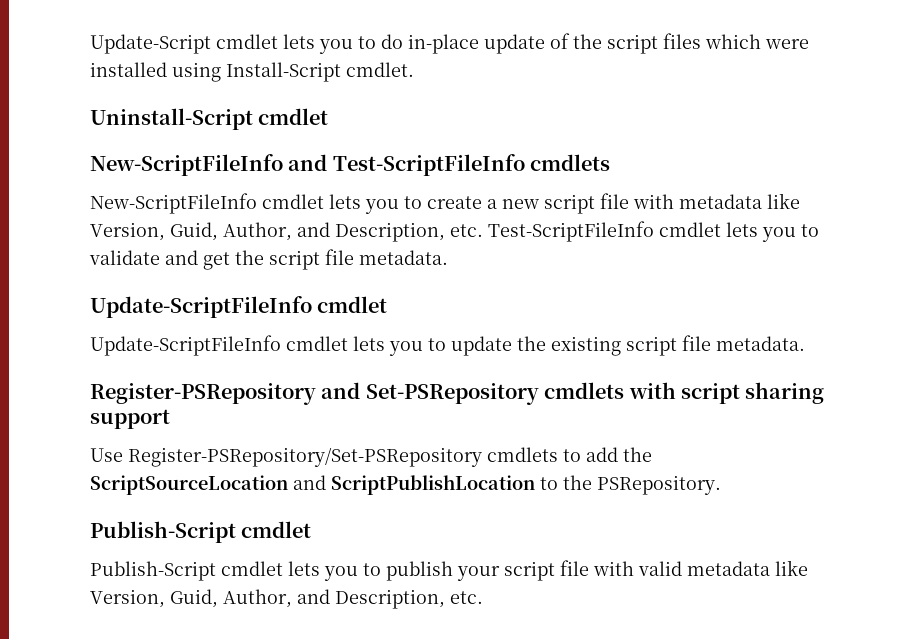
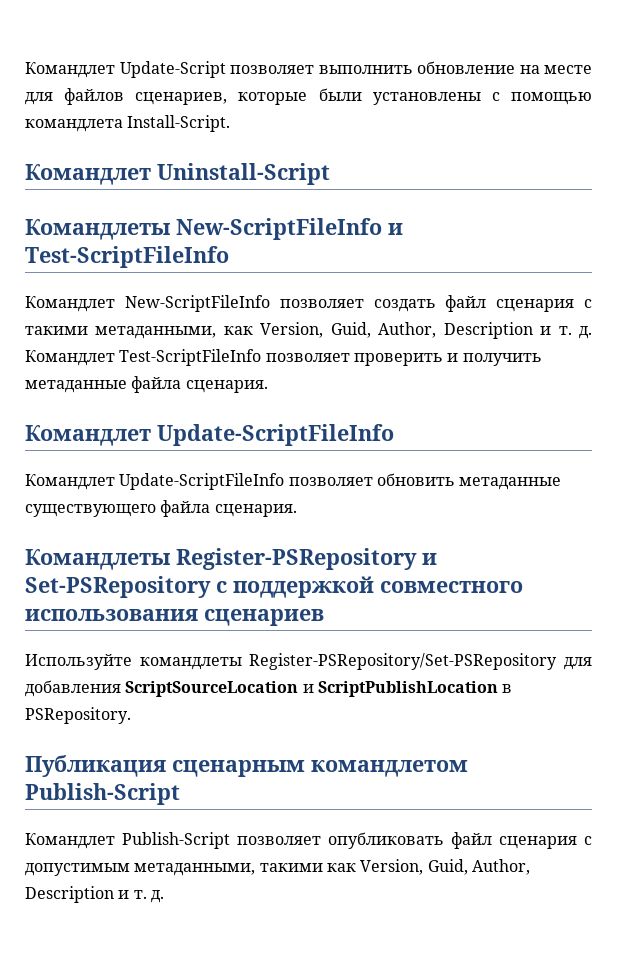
- Update-Script cmdlet lets you to do in-place update of the script files which were installed using Install-Script cmdlet.
- Uninstall-Script cmdlet
- New-ScriptFileInfo and Test-ScriptFileInfo cmdlets
- New-ScriptFileInfo cmdlet lets you to create a new script file with metadata like Version, Guid, Author, and Description, etc. Test-ScriptFileInfo cmdlet lets you to validate and get the script file metadata.
- Update-ScriptFileInfo cmdlet
- Update-ScriptFileInfo cmdlet lets you to update the existing script file metadata.
- Register-PSRepository and Set-PSRepository cmdlets with script sharing support
- Use Register-PSRepository/Set-PSRepository cmdlets to add the ScriptSourceLocation and ScriptPublishLocation to the PSRepository.
- Publish-Script cmdlet
- Publish-Script cmdlet lets you to publish your script file with valid metadata like Version, Guid, Author, and Description, etc.
+ Командлет Update-Script позволяет выполнить обновление на месте для файлов сценариев, которые были установлены с помощью командлета Install-Script.
+ Командлет Uninstall-Script
+ Командлеты New-ScriptFileInfo и Test-ScriptFileInfo
+ Командлет New-ScriptFileInfo позволяет создать файл сценария с такими метаданными, как Version, Guid, Author, Description и т. д. Командлет Test-ScriptFileInfo позволяет проверить и получить метаданные файла сценария.
+ Командлет Update-ScriptFileInfo
+ Командлет Update-ScriptFileInfo позволяет обновить метаданные существующего файла сценария.
+ Командлеты Register-PSRepository и Set-PSRepository с поддержкой совместного использования сценариев
+ Используйте командлеты Register-PSRepository/Set-PSRepository для добавления ScriptSourceLocation и ScriptPublishLocation в PSRepository.
+ Публикация сценарным командлетом Publish-Script
+ Командлет Publish-Script позволяет опубликовать файл сценария с допустимым метаданными, такими как Version, Guid, Author, Description и т. д.

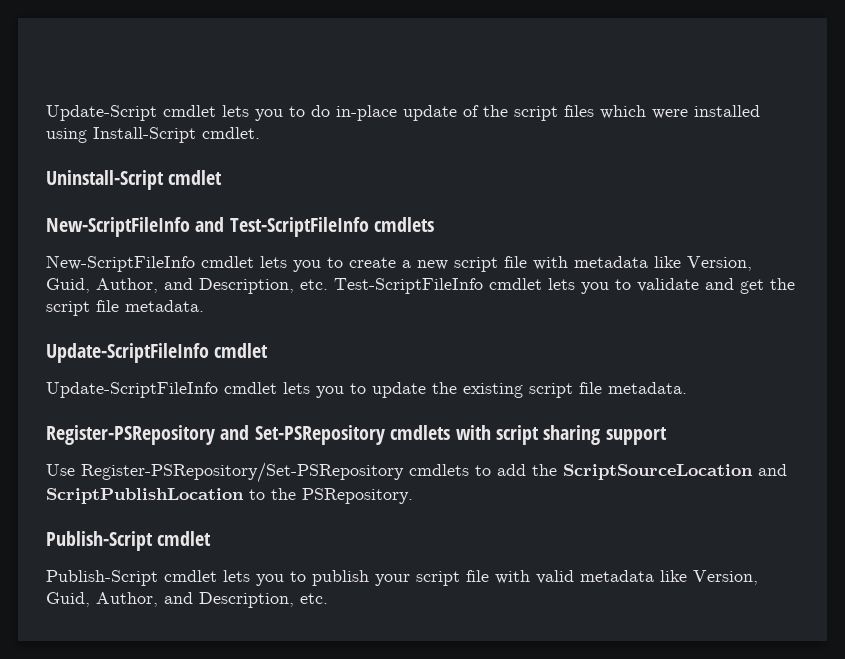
- Командлет Update-Script позволяет выполнить обновление на месте для файлов сценариев, которые были установлены с помощью командлета Install-Script.
- Командлет Uninstall-Script
- Командлеты New-ScriptFileInfo и Test-ScriptFileInfo
- Командлет New-ScriptFileInfo позволяет создать файл сценария с такими метаданными, как Version, Guid, Author, Description и т. д. Командлет Test-ScriptFileInfo позволяет проверить и получить метаданные файла сценария.
- Командлет Update-ScriptFileInfo
- Командлет Update-ScriptFileInfo позволяет обновить метаданные существующего файла сценария.
- Командлеты Register-PSRepository и Set-PSRepository с поддержкой совместного использования сценариев
- Используйте командлеты Register-PSRepository/Set-PSRepository для добавления ScriptSourceLocation и ScriptPublishLocation в PSRepository.
- Публикация сценарным командлетом Publish-Script
- Командлет Publish-Script позволяет опубликовать файл сценария с допустимым метаданными, такими как Version, Guid, Author, Description и т. д.
+ Update-Script cmdlet lets you to do in-place update of the script files which were installed using Install-Script cmdlet.
+ Uninstall-Script cmdlet
+ New-ScriptFileInfo and Test-ScriptFileInfo cmdlets
+ New-ScriptFileInfo cmdlet lets you to create a new script file with metadata like Version, Guid, Author, and Description, etc. Test-ScriptFileInfo cmdlet lets you to validate and get the script file metadata.
+ Update-ScriptFileInfo cmdlet
+ Update-ScriptFileInfo cmdlet lets you to update the existing script file metadata.
+ Register-PSRepository and Set-PSRepository cmdlets with script sharing support
+ Use Register-PSRepository/Set-PSRepository cmdlets to add the ScriptSourceLocation and ScriptPublishLocation to the PSRepository.
+ Publish-Script cmdlet
+ Publish-Script cmdlet lets you to publish your script file with valid metadata like Version, Guid, Author, and Description, etc.

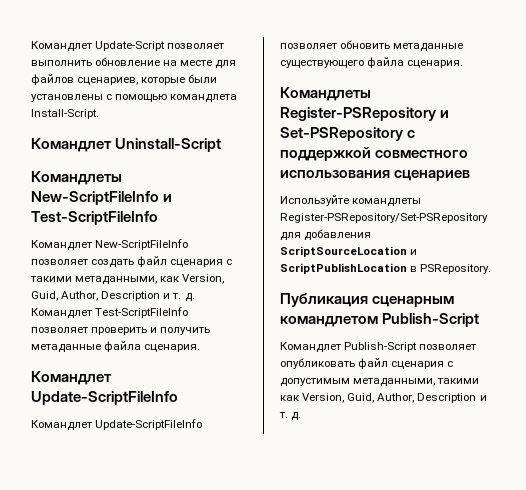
- Update-Script cmdlet lets you to do in-place update of the script files which were installed using Install-Script cmdlet.
- Uninstall-Script cmdlet
- New-ScriptFileInfo and Test-ScriptFileInfo cmdlets
- New-ScriptFileInfo cmdlet lets you to create a new script file with metadata like Version, Guid, Author, and Description, etc. Test-ScriptFileInfo cmdlet lets you to validate and get the script file metadata.
- Update-ScriptFileInfo cmdlet
- Update-ScriptFileInfo cmdlet lets you to update the existing script file metadata.
- Register-PSRepository and Set-PSRepository cmdlets with script sharing support
- Use Register-PSRepository/Set-PSRepository cmdlets to add the ScriptSourceLocation and ScriptPublishLocation to the PSRepository.
- Publish-Script cmdlet
- Publish-Script cmdlet lets you to publish your script file with valid metadata like Version, Guid, Author, and Description, etc.
+ Командлет Update-Script позволяет выполнить обновление на месте для файлов сценариев, которые были установлены с помощью командлета Install-Script.
+ Командлет Uninstall-Script
+ Командлеты New-ScriptFileInfo и Test-ScriptFileInfo
+ Командлет New-ScriptFileInfo позволяет создать файл сценария с такими метаданными, как Version, Guid, Author, Description и т. д. Командлет Test-ScriptFileInfo позволяет проверить и получить метаданные файла сценария.
+ Командлет Update-ScriptFileInfo
+ Командлет Update-ScriptFileInfo позволяет обновить метаданные существующего файла сценария.
+ Командлеты Register-PSRepository и Set-PSRepository с поддержкой совместного использования сценариев
+ Используйте командлеты Register-PSRepository/Set-PSRepository для добавления ScriptSourceLocation и ScriptPublishLocation в PSRepository.
+ Публикация сценарным командлетом Publish-Script
+ Командлет Publish-Script позволяет опубликовать файл сценария с допустимым метаданными, такими как Version, Guid, Author, Description и т. д.

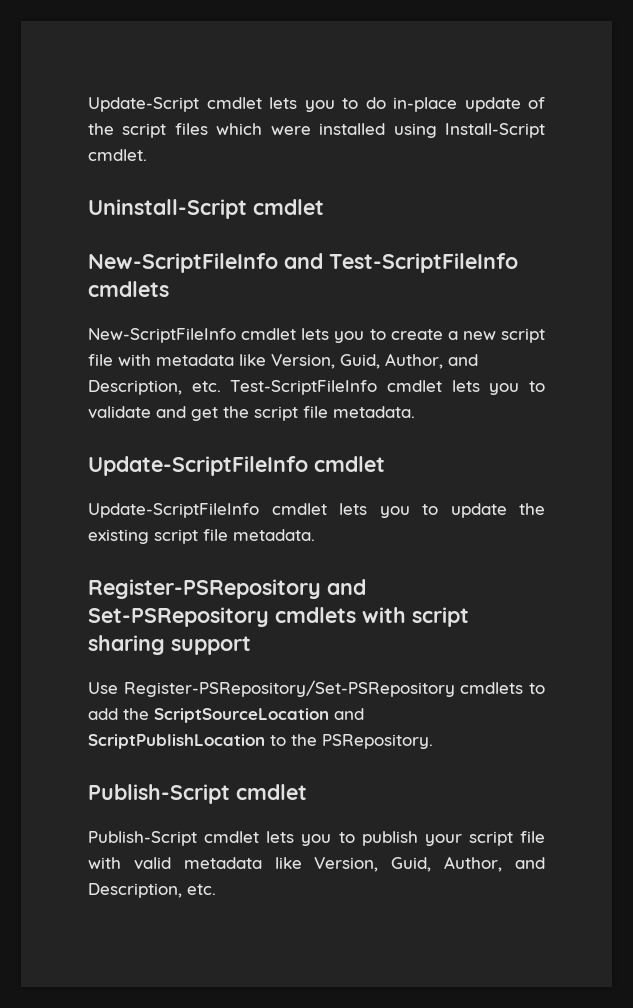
- Командлет Update-Script позволяет выполнить обновление на месте для файлов сценариев, которые были установлены с помощью командлета Install-Script.
- Командлет Uninstall-Script
- Командлеты New-ScriptFileInfo и Test-ScriptFileInfo
- Командлет New-ScriptFileInfo позволяет создать файл сценария с такими метаданными, как Version, Guid, Author, Description и т. д. Командлет Test-ScriptFileInfo позволяет проверить и получить метаданные файла сценария.
- Командлет Update-ScriptFileInfo
- Командлет Update-ScriptFileInfo позволяет обновить метаданные существующего файла сценария.
- Командлеты Register-PSRepository и Set-PSRepository с поддержкой совместного использования сценариев
- Используйте командлеты Register-PSRepository/Set-PSRepository для добавления ScriptSourceLocation и ScriptPublishLocation в PSRepository.
- Публикация сценарным командлетом Publish-Script
- Командлет Publish-Script позволяет опубликовать файл сценария с допустимым метаданными, такими как Version, Guid, Author, Description и т. д.
+ Update-Script cmdlet lets you to do in-place update of the script files which were installed using Install-Script cmdlet.
+ Uninstall-Script cmdlet
+ New-ScriptFileInfo and Test-ScriptFileInfo cmdlets
+ New-ScriptFileInfo cmdlet lets you to create a new script file with metadata like Version, Guid, Author, and Description, etc. Test-ScriptFileInfo cmdlet lets you to validate and get the script file metadata.
+ Update-ScriptFileInfo cmdlet
+ Update-ScriptFileInfo cmdlet lets you to update the existing script file metadata.
+ Register-PSRepository and Set-PSRepository cmdlets with script sharing support
+ Use Register-PSRepository/Set-PSRepository cmdlets to add the ScriptSourceLocation and ScriptPublishLocation to the PSRepository.
+ Publish-Script cmdlet
+ Publish-Script cmdlet lets you to publish your script file with valid metadata like Version, Guid, Author, and Description, etc.

